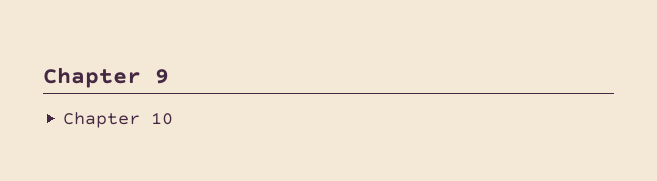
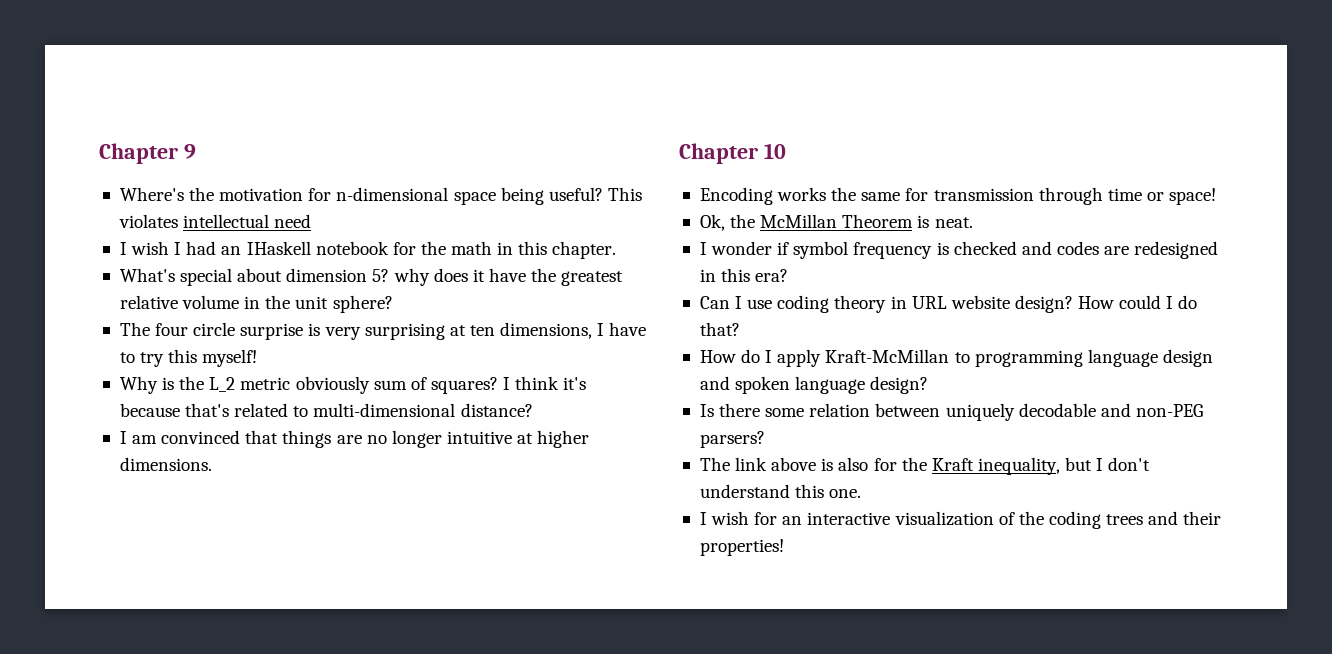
+ Where's the motivation for n-dimensional space being useful? This violates intellectual need
+ I wish I had an IHaskell notebook for the math in this chapter.
+ What's special about dimension 5? why does it have the greatest relative volume in the unit sphere?
+ The four circle surprise is very surprising at ten dimensions, I have to try this myself!
+ Why is the L_2 metric obviously sum of squares? I think it's because that's related to multi-dimensional distance?
+ I am convinced that things are no longer intuitive at higher dimensions.
  Chapter 10
+ Encoding works the same for transmission through time or space!
+ Ok, the McMillan Theorem is neat.
+ I wonder if symbol frequency is checked and codes are redesigned in this era?
+ Can I use coding theory in URL website design? How could I do that?
+ How do I apply Kraft-McMillan to programming language design and spoken language design?
+ Is there some relation between uniquely decodable and non-PEG parsers?
+ The link above is also for the Kraft inequality, but I don't understand this one.
+ I wish for an interactive visualization of the coding trees and their properties!

